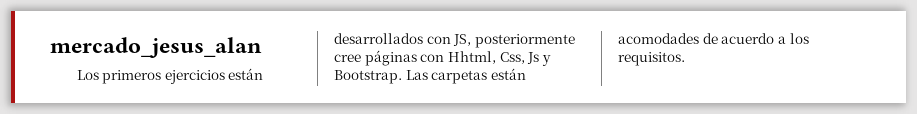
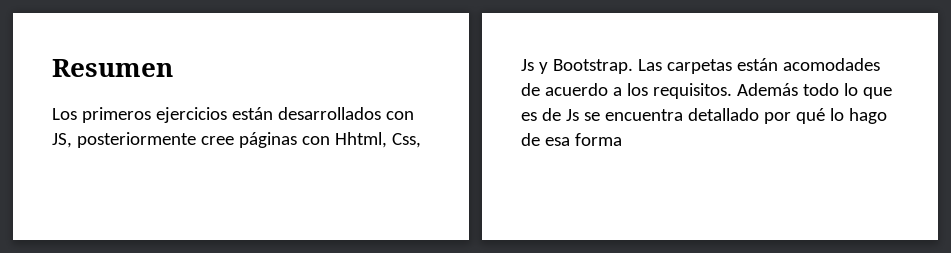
- mercado_jesus_alan
+ Resumen
+ Además todo lo que es de Js se encuentra detallado por qué lo hago de esa forma

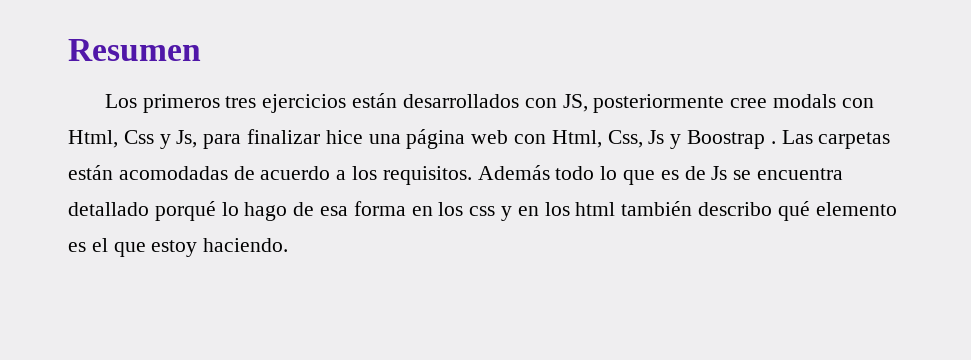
- Los primeros ejercicios están desarrollados con JS, posteriormente cree páginas con Hhtml, Css, Js y Bootstrap.
+ Los primeros tres ejercicios están desarrollados con JS, posteriormente cree modals con Html, Css y Js, para finalizar hice una página web con Html, Css, Js y Boostrap .
- Las carpetas están acomodades de acuerdo a los requisitos.
+ Las carpetas están acomodadas de acuerdo a los requisitos.
- Además todo lo que es de Js se encuentra detallado por qué lo hago de esa forma
+ Además todo lo que es de Js se encuentra detallado porqué lo hago de esa forma en los css y en los html también describo qué elemento es el que estoy haciendo.

